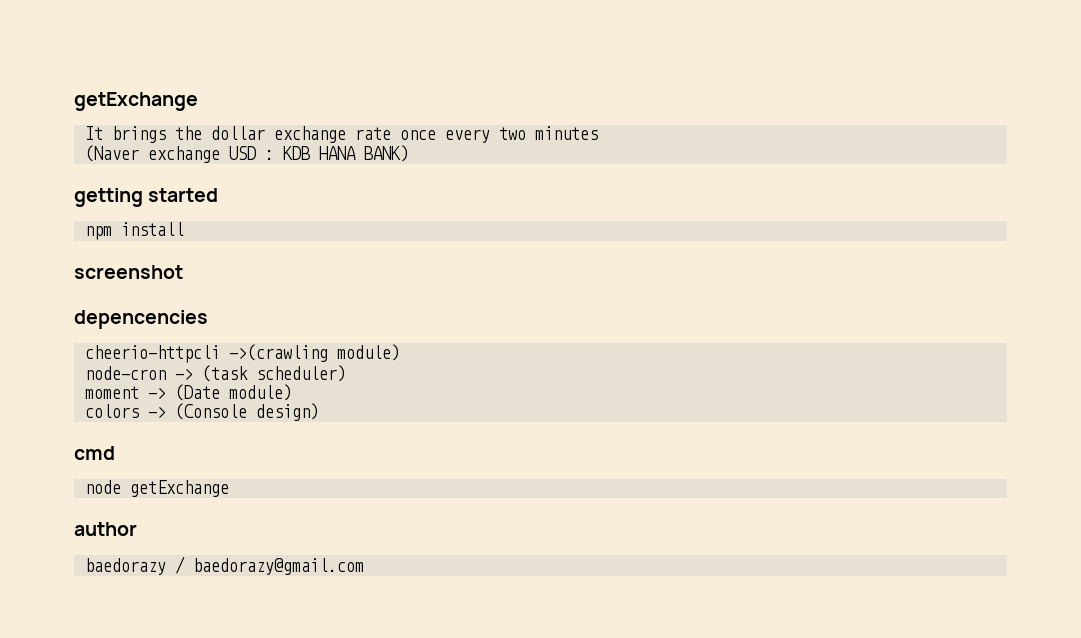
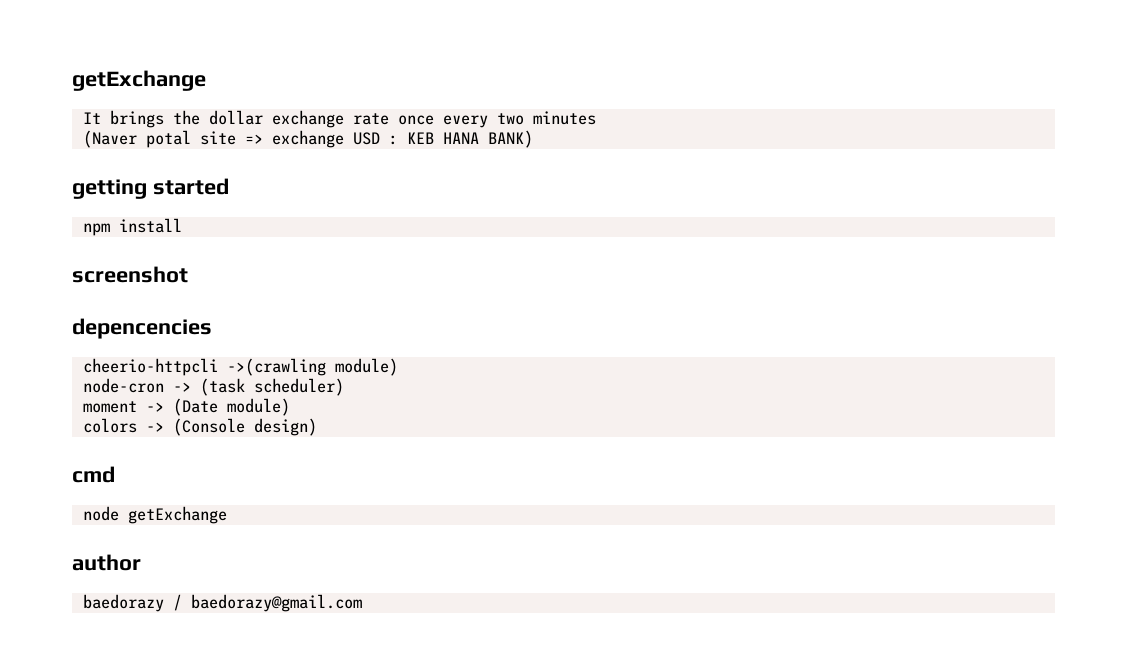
- (Naver exchange USD : KDB HANA BANK)
+ (Naver potal site => exchange USD : KEB HANA BANK)

